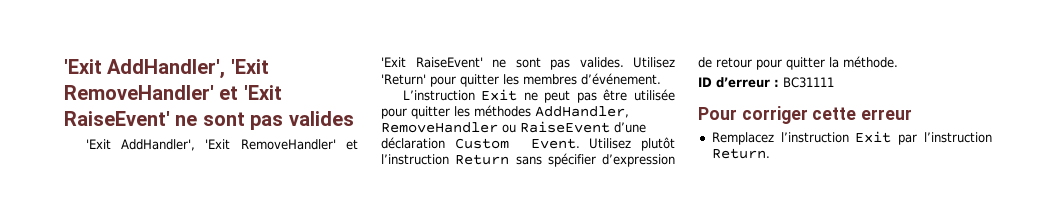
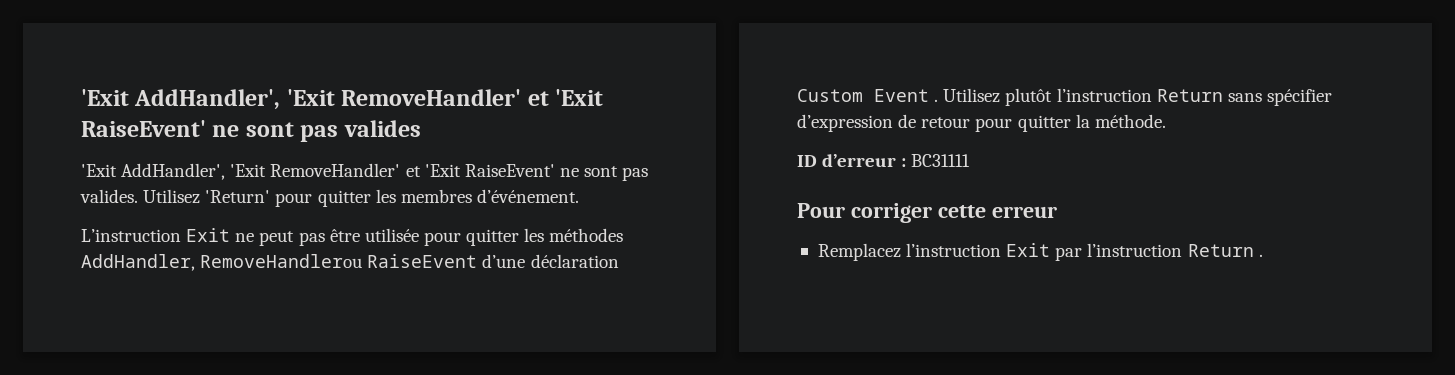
- L’instruction Exit ne peut pas être utilisée pour quitter les méthodes AddHandler, RemoveHandler ou RaiseEvent d’une déclaration Custom Event.
+ L’instruction Exit ne peut pas être utilisée pour quitter les méthodes AddHandler, RemoveHandlerou RaiseEvent d’une déclaration Custom Event .
- Remplacez l’instruction Exit par l’instruction Return.
+ Remplacez l’instruction Exit par l’instruction Return .

